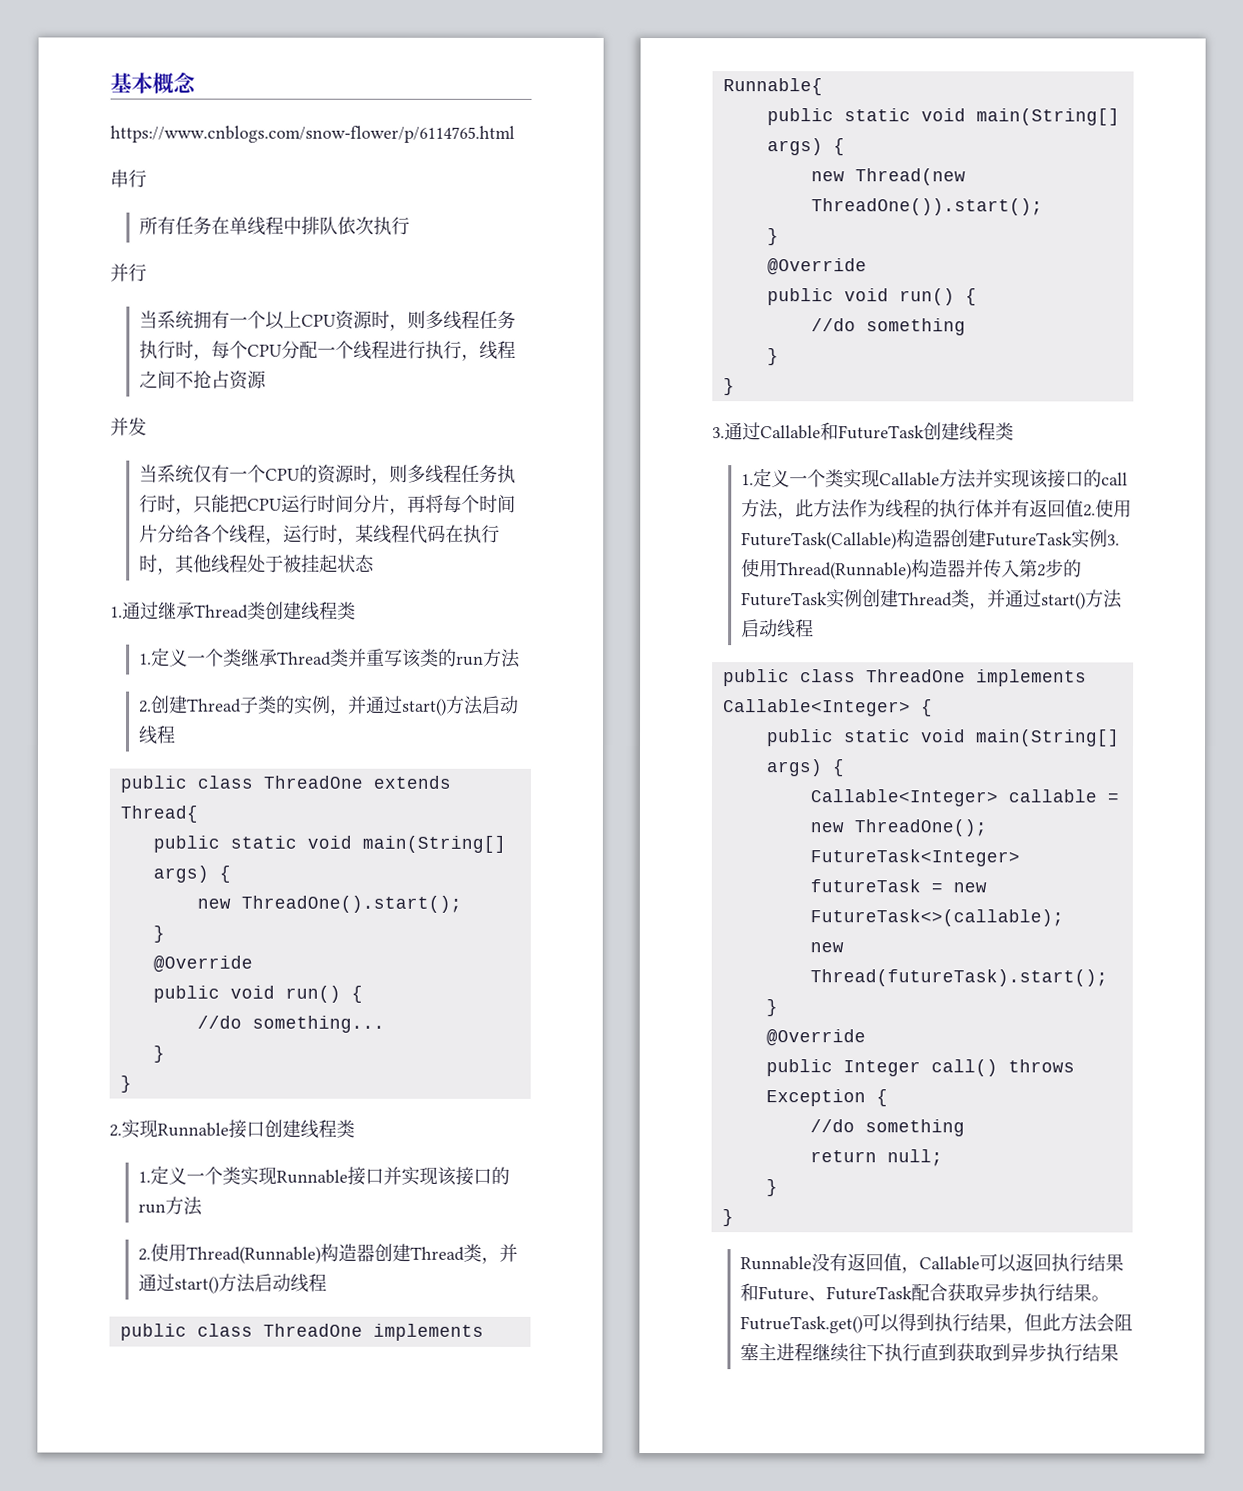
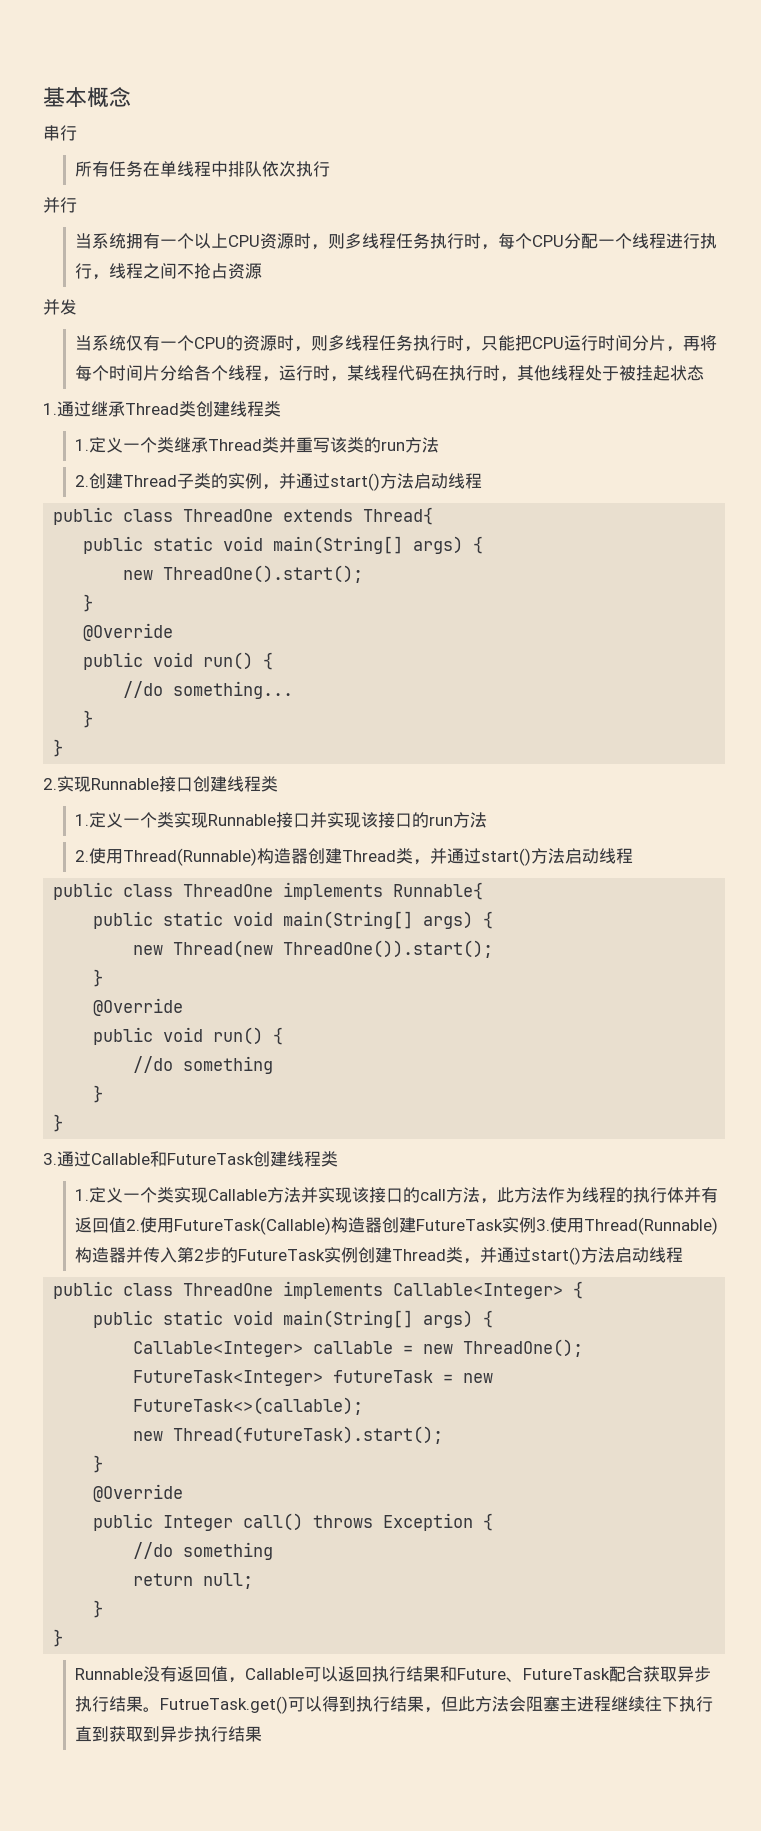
- https://www.cnblogs.com/snow-flower/p/6114765.html

